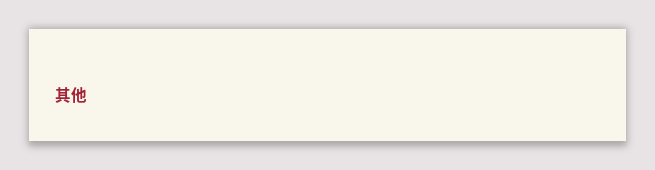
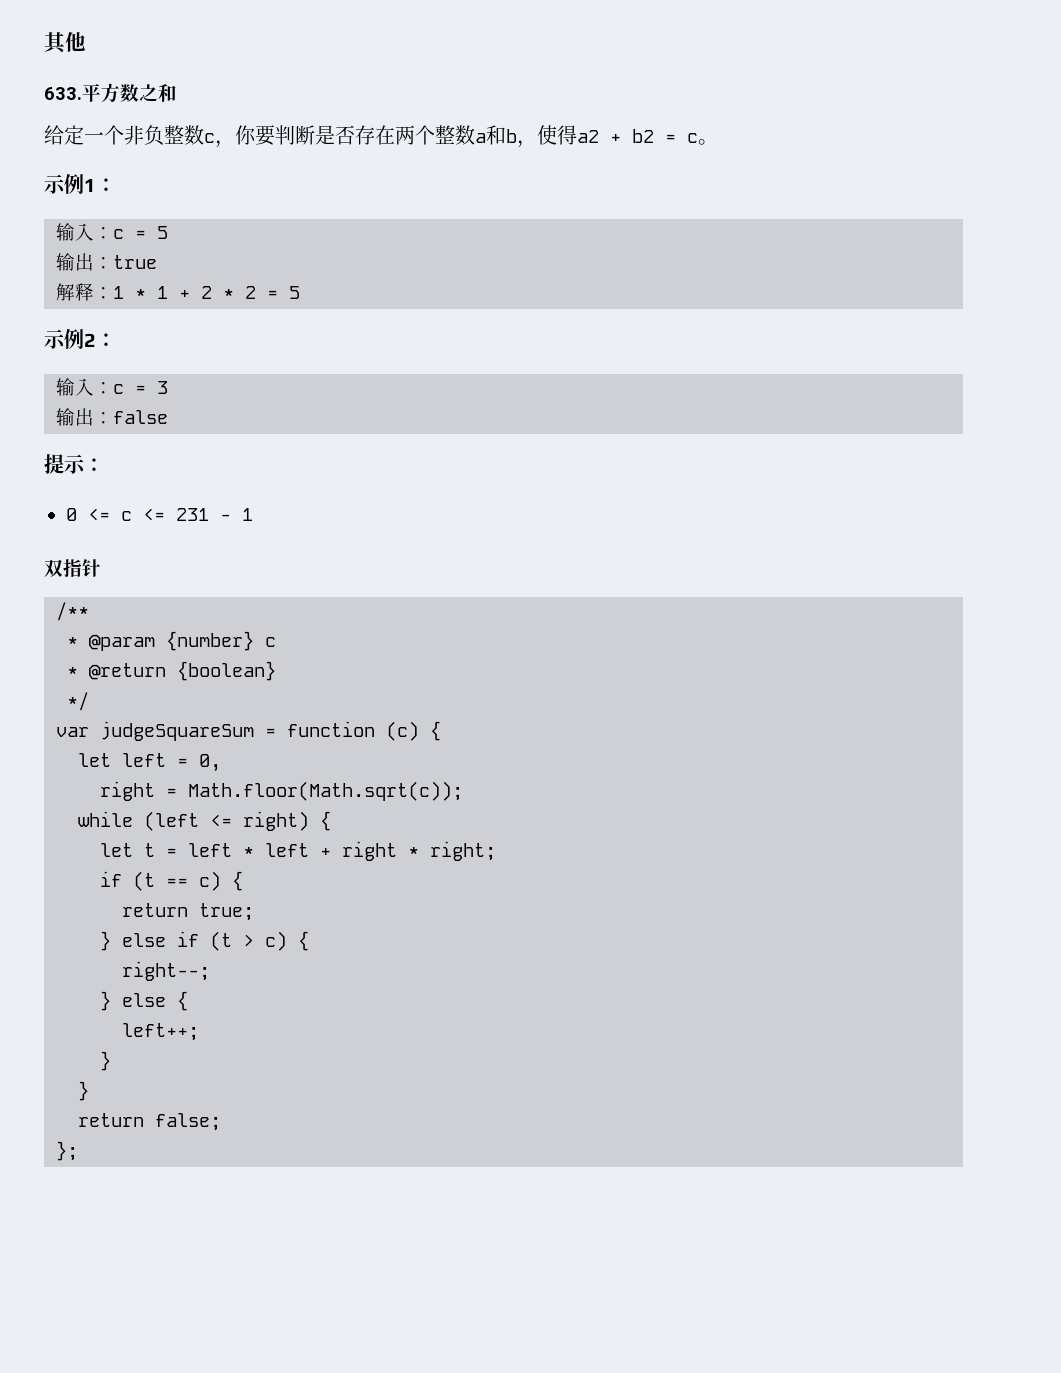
+ 633.平方数之和
+ 给定一个非负整数c，你要判断是否存在两个整数a和b，使得a2 + b2 = c。
+ 示例1：
+ 输入：c = 5
+ 输出：true
+ 解释：1 * 1 + 2 * 2 = 5
+ 示例2：
+ 输入：c = 3
+ 输出：false
+ 提示：
+ 0 <= c <= 231 - 1
+ 双指针
+ /**
+ * @param {number} c
+ * @return {boolean}
+ */
+ var judgeSquareSum = function (c) {
+ let left = 0,
+ right = Math.floor(Math.sqrt(c));
+ while (left <= right) {
+ let t = left * left + right * right;
+ if (t == c) {
+ return true;
+ } else if (t > c) {
+ right--;
+ } else {
+ left++;
+ }
+ }
+ return false;
+ };

